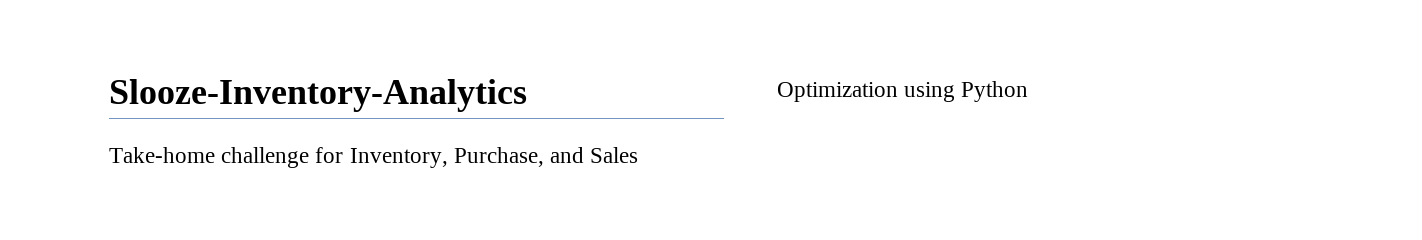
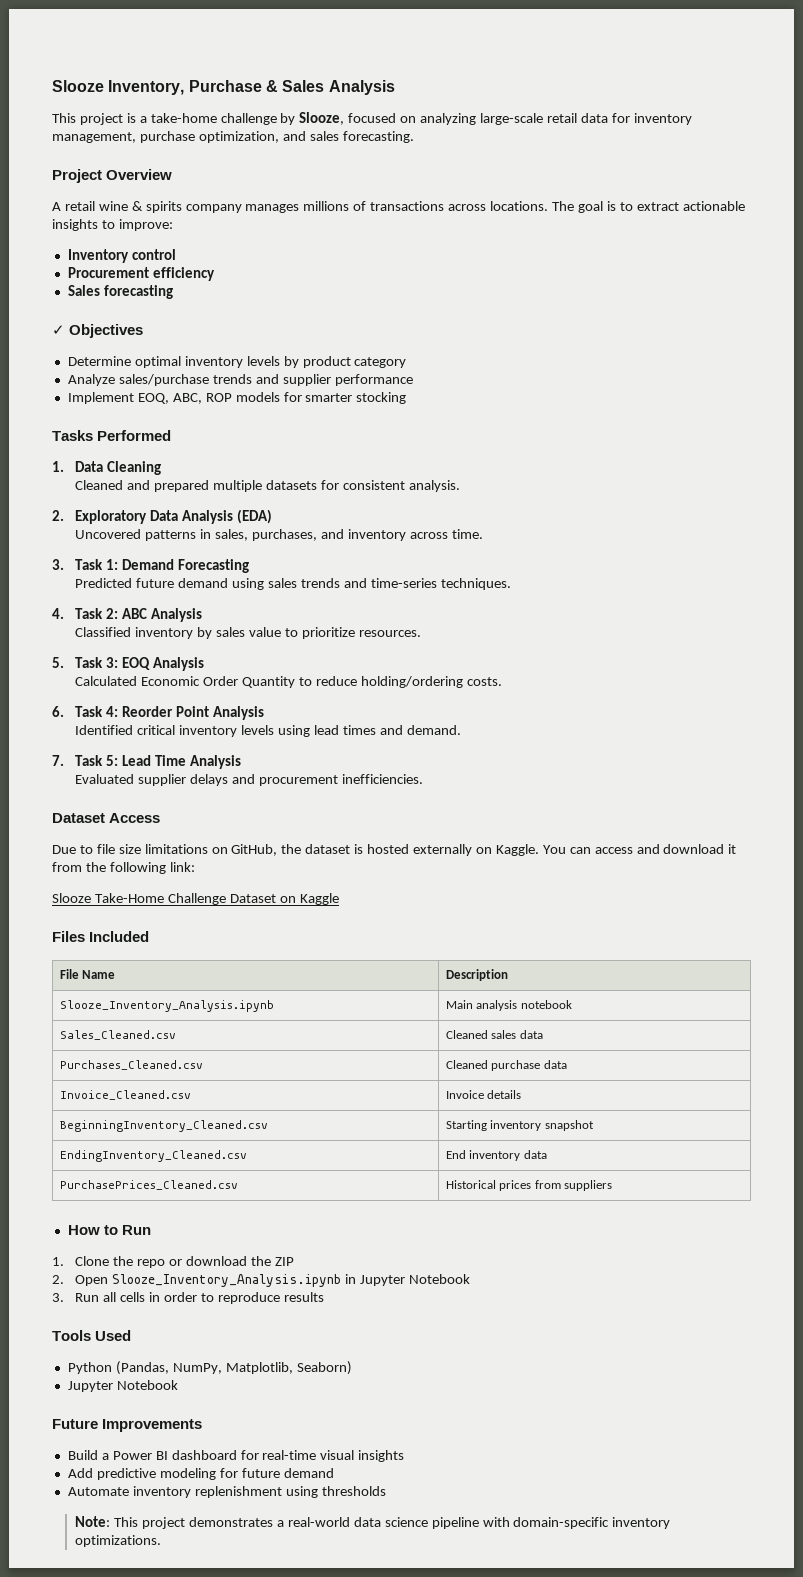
- Slooze-Inventory-Analytics
- Take-home challenge for Inventory, Purchase, and Sales Optimization using Python
+ Slooze Inventory, Purchase & Sales Analysis
+ This project is a take-home challenge by Slooze, focused on analyzing large-scale retail data for inventory management, purchase optimization, and sales forecasting.
+ Project Overview
+ A retail wine & spirits company manages millions of transactions across locations. The goal is to extract actionable insights to improve:
+ Inventory control
+ Procurement efficiency
+ Sales forecasting
+ ✓ Objectives
+ Determine optimal inventory levels by product category
+ Analyze sales/purchase trends and supplier performance
+ Implement EOQ, ABC, ROP models for smarter stocking
+ Tasks Performed
+ 1. Data Cleaning
+ Cleaned and prepared multiple datasets for consistent analysis.
+ 2. Exploratory Data Analysis (EDA)
+ Uncovered patterns in sales, purchases, and inventory across time.
+ 3. Task 1: Demand Forecasting
+ Predicted future demand using sales trends and time-series techniques.
+ 4. Task 2: ABC Analysis
+ Classified inventory by sales value to prioritize resources.
+ 5. Task 3: EOQ Analysis
+ Calculated Economic Order Quantity to reduce holding/ordering costs.
+ 6. Task 4: Reorder Point Analysis
+ Identified critical inventory levels using lead times and demand.
+ 7. Task 5: Lead Time Analysis
+ Evaluated supplier delays and procurement inefficiencies.
+ Dataset Access
+ Due to file size limitations on GitHub, the dataset is hosted externally on Kaggle. You can access and download it from the following link:
+ Slooze Take-Home Challenge Dataset on Kaggle
+ Files Included
+ File Name | Description
+ Slooze_Inventory_Analysis.ipynb | Main analysis notebook
+ Sales_Cleaned.csv | Cleaned sales data
+ Purchases_Cleaned.csv | Cleaned purchase data
+ Invoice_Cleaned.csv | Invoice details
+ BeginningInventory_Cleaned.csv | Starting inventory snapshot
+ EndingInventory_Cleaned.csv | End inventory data
+ PurchasePrices_Cleaned.csv | Historical prices from suppliers
+ How to Run
+ 1. Clone the repo or download the ZIP
+ 2. Open Slooze_Inventory_Analysis.ipynb in Jupyter Notebook
+ 3. Run all cells in order to reproduce results
+ Tools Used
+ Python (Pandas, NumPy, Matplotlib, Seaborn)
+ Jupyter Notebook
+ Future Improvements
+ Build a Power BI dashboard for real-time visual insights
+ Add predictive modeling for future demand
+ Automate inventory replenishment using thresholds
+ Note: This project demonstrates a real-world data science pipeline with domain-specific inventory optimizations.

